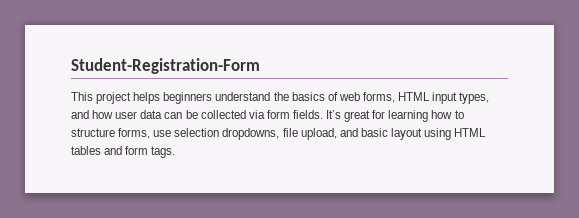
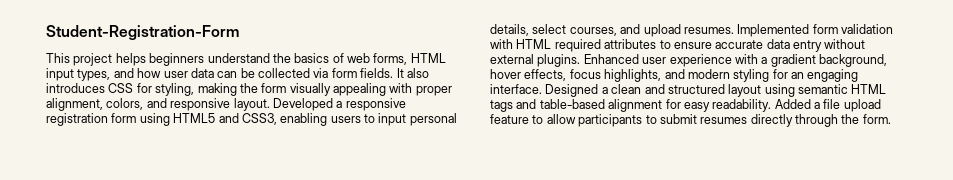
- It’s great for learning how to structure forms, use selection dropdowns, file upload, and basic layout using HTML tables and form tags.
+ It also introduces CSS for styling, making the form visually appealing with proper alignment, colors, and responsive layout. Developed a responsive registration form using HTML5 and CSS3, enabling users to input personal details, select courses, and upload resumes. Implemented form validation with HTML required attributes to ensure accurate data entry without external plugins. Enhanced user experience with a gradient background, hover effects, focus highlights, and modern styling for an engaging interface. Designed a clean and structured layout using semantic HTML tags and table-based alignment for easy readability. Added a file upload feature to allow participants to submit resumes directly through the form.

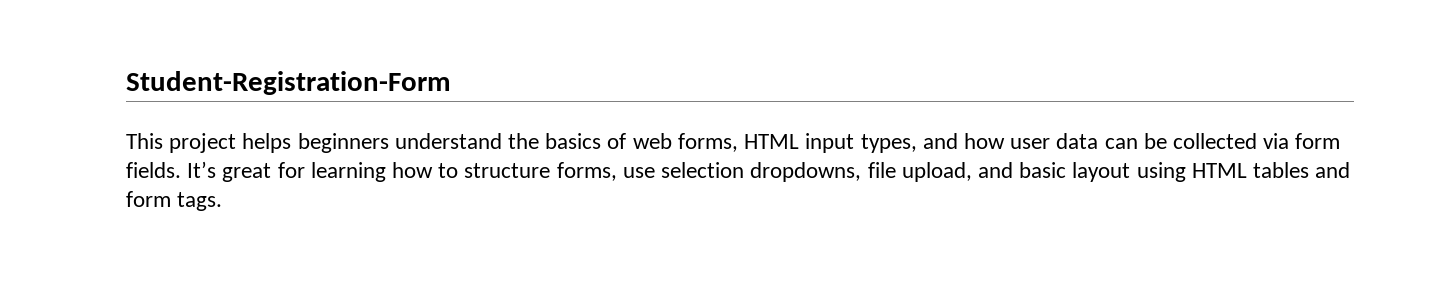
- It also introduces CSS for styling, making the form visually appealing with proper alignment, colors, and responsive layout. Developed a responsive registration form using HTML5 and CSS3, enabling users to input personal details, select courses, and upload resumes. Implemented form validation with HTML required attributes to ensure accurate data entry without external plugins. Enhanced user experience with a gradient background, hover effects, focus highlights, and modern styling for an engaging interface. Designed a clean and structured layout using semantic HTML tags and table-based alignment for easy readability. Added a file upload feature to allow participants to submit resumes directly through the form.
+ It’s great for learning how to structure forms, use selection dropdowns, file upload, and basic layout using HTML tables and form tags.

